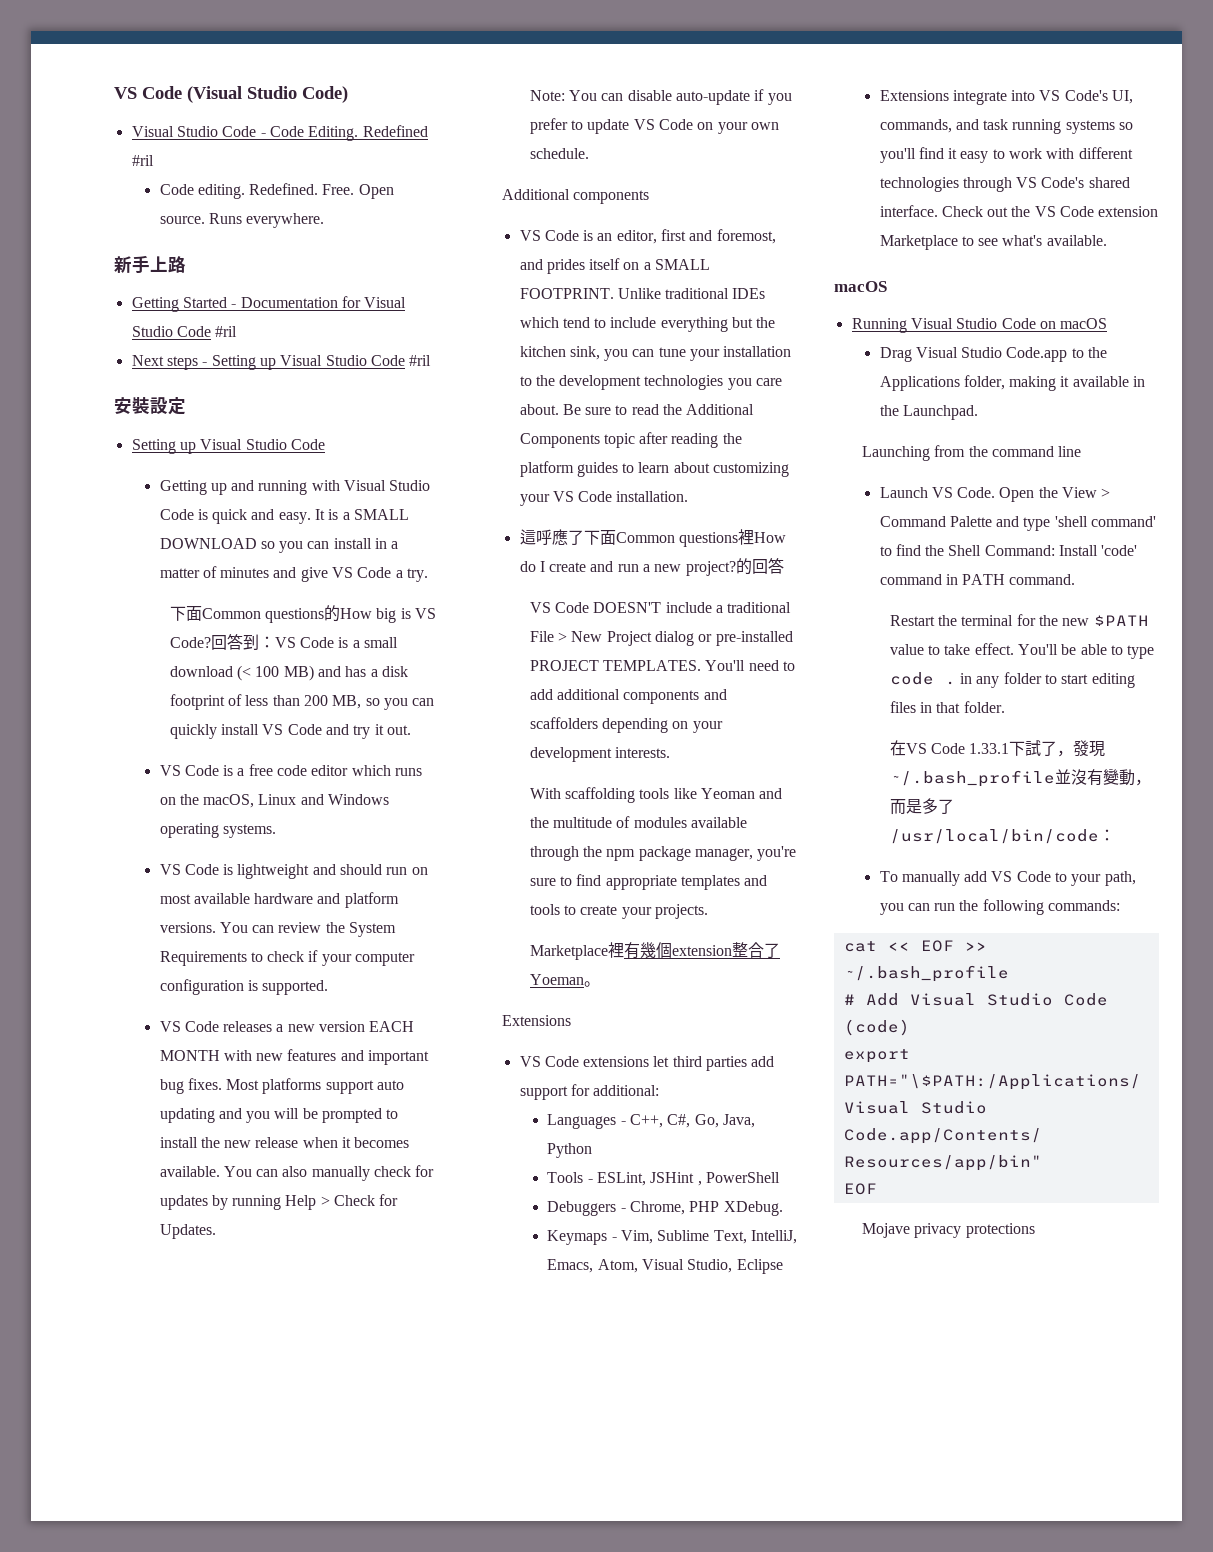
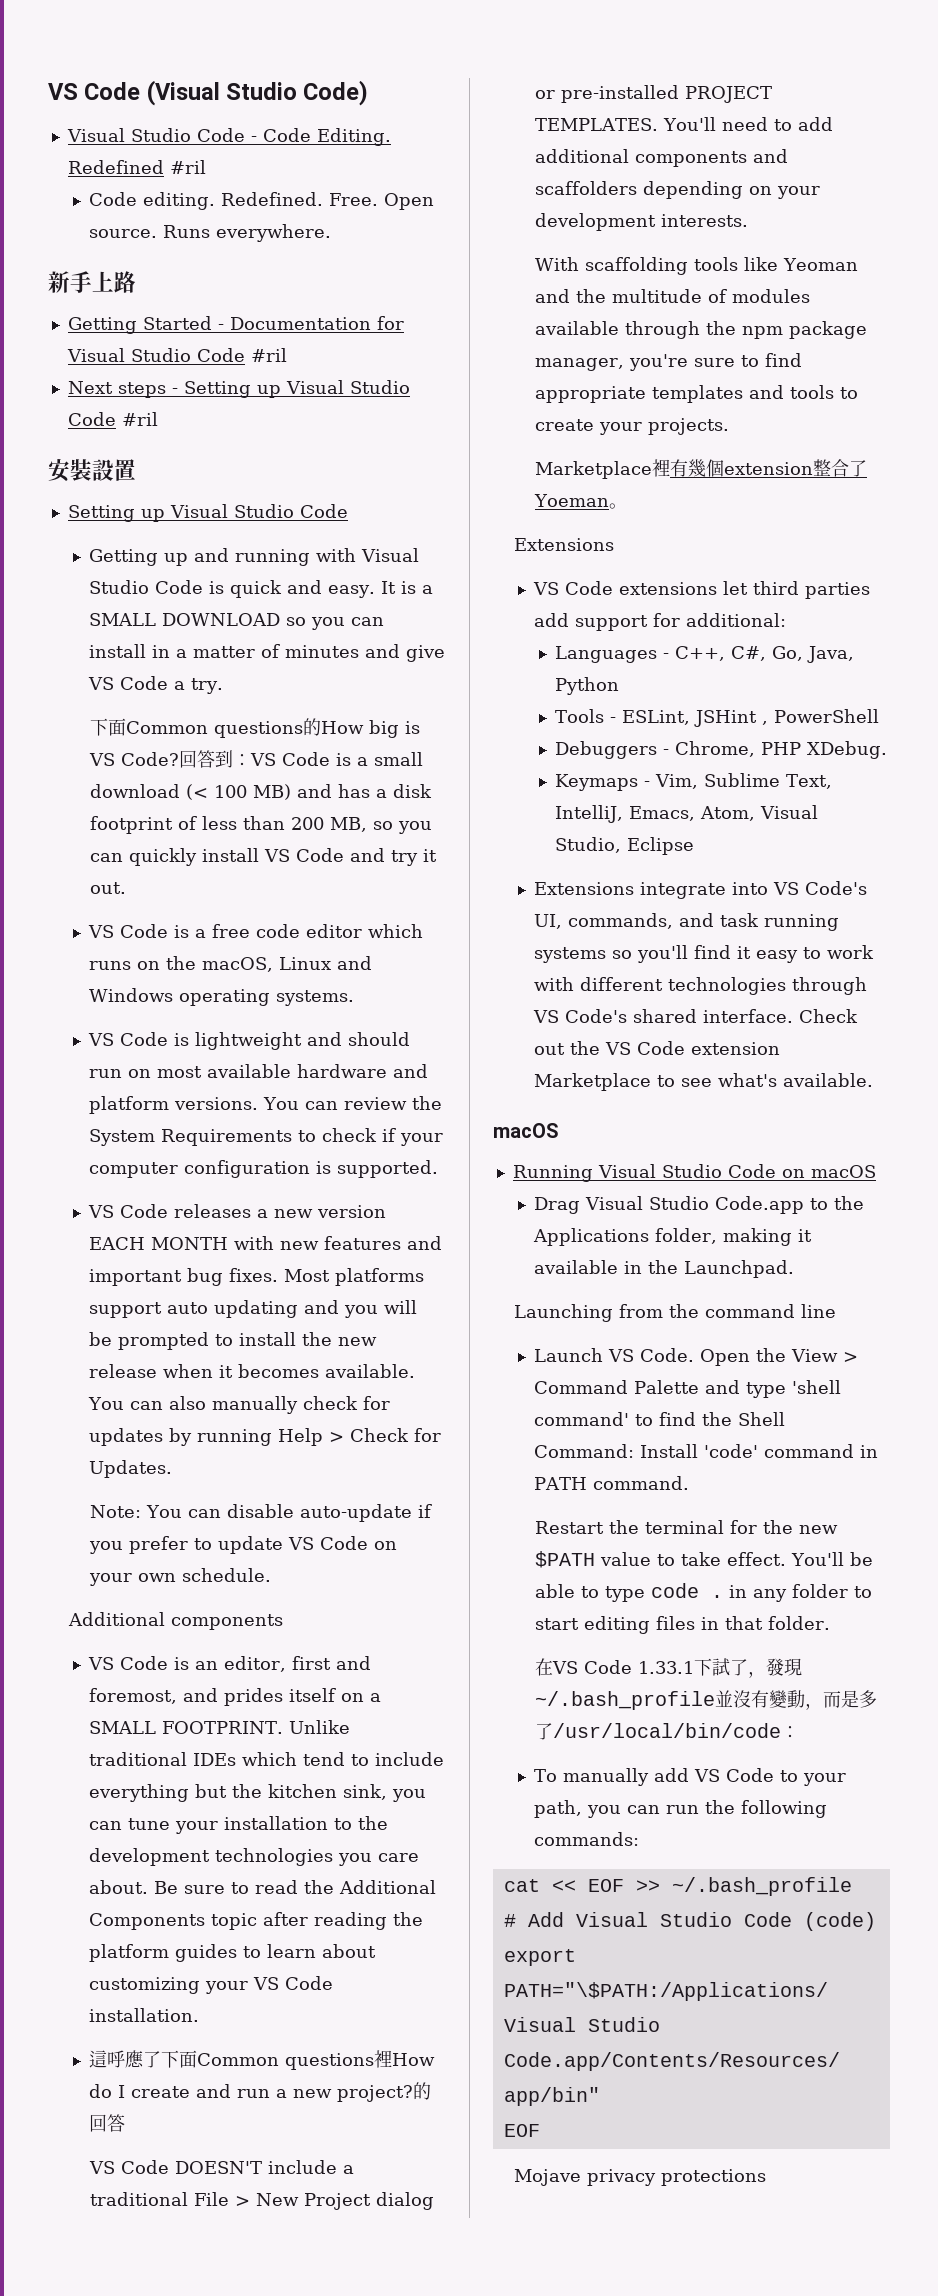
- 安裝設定
+ 安裝設置

